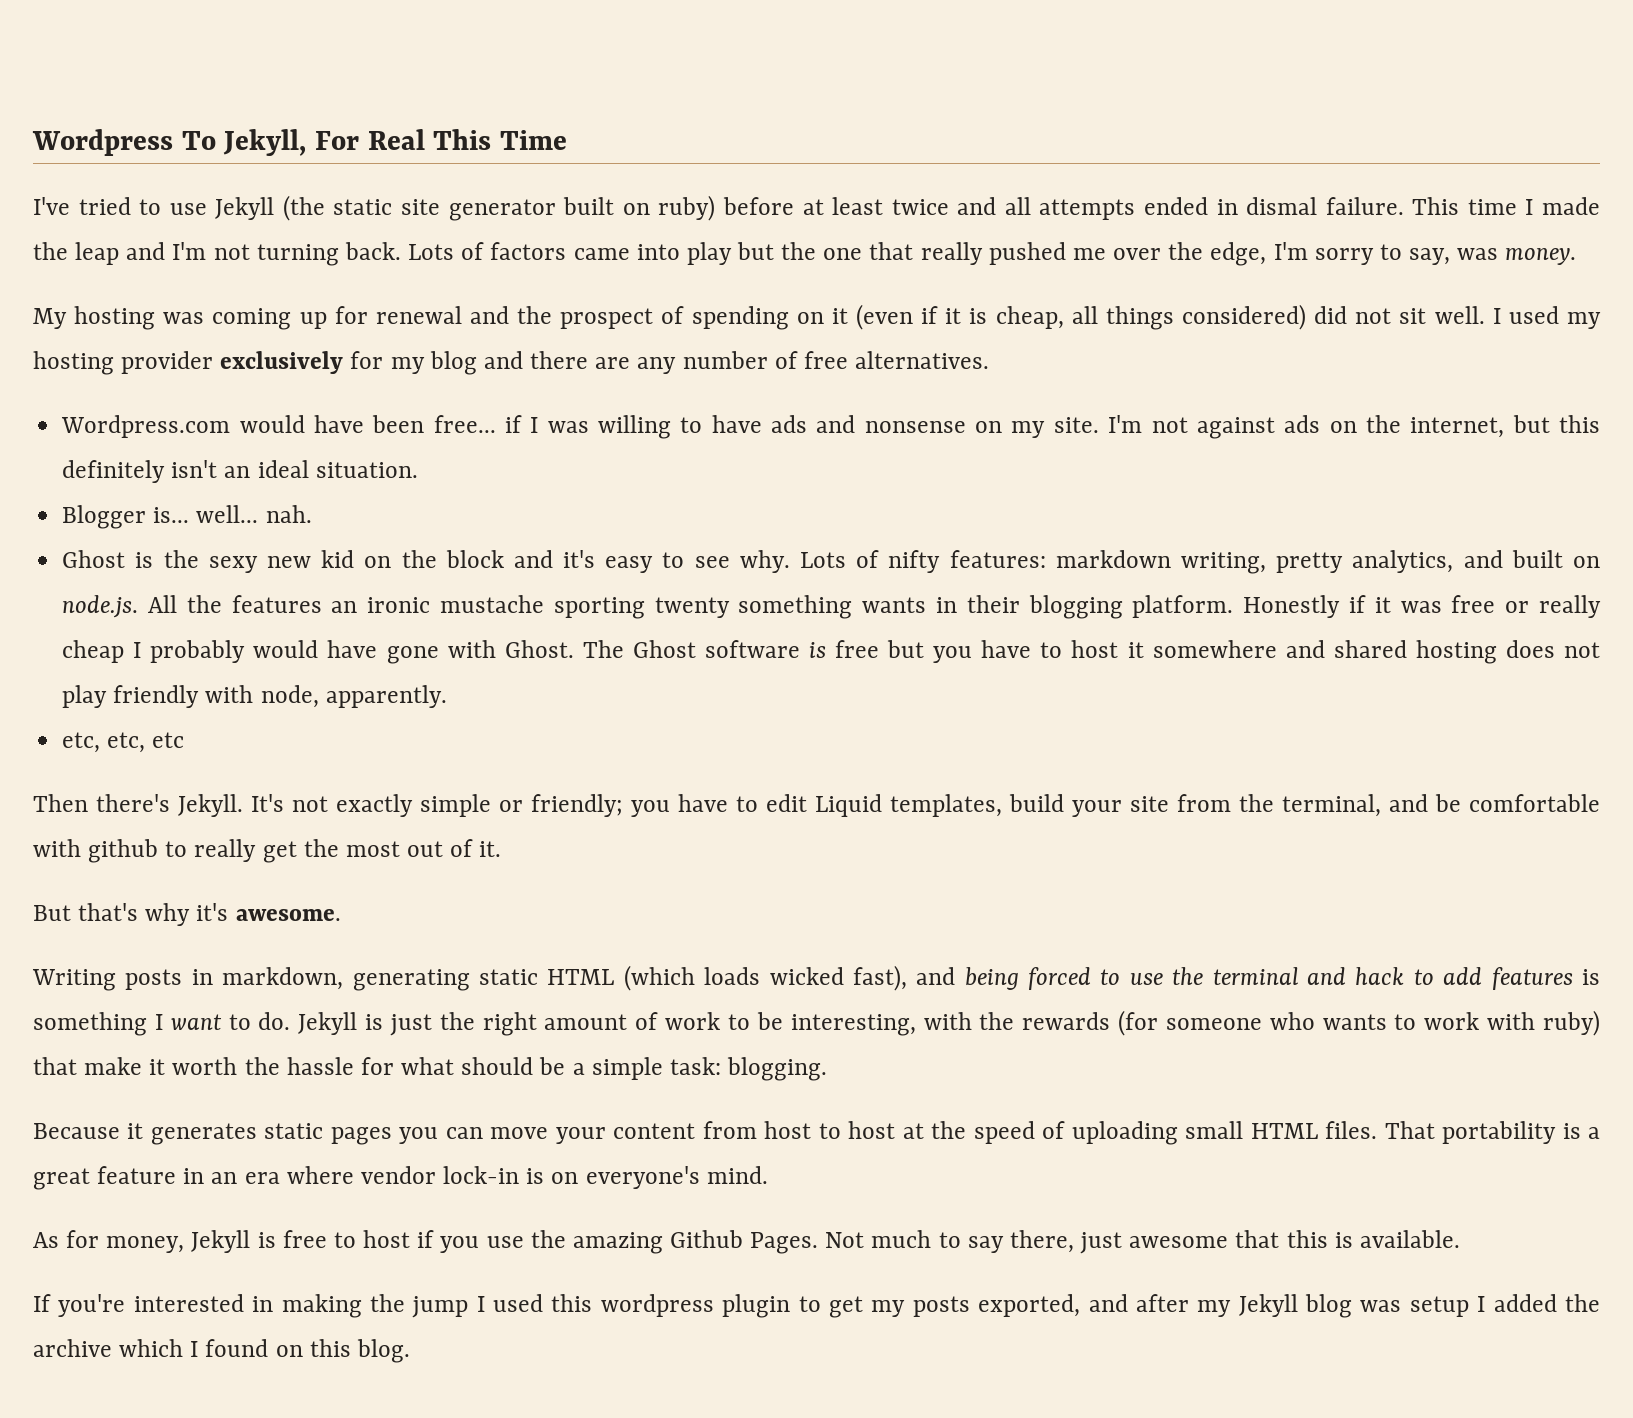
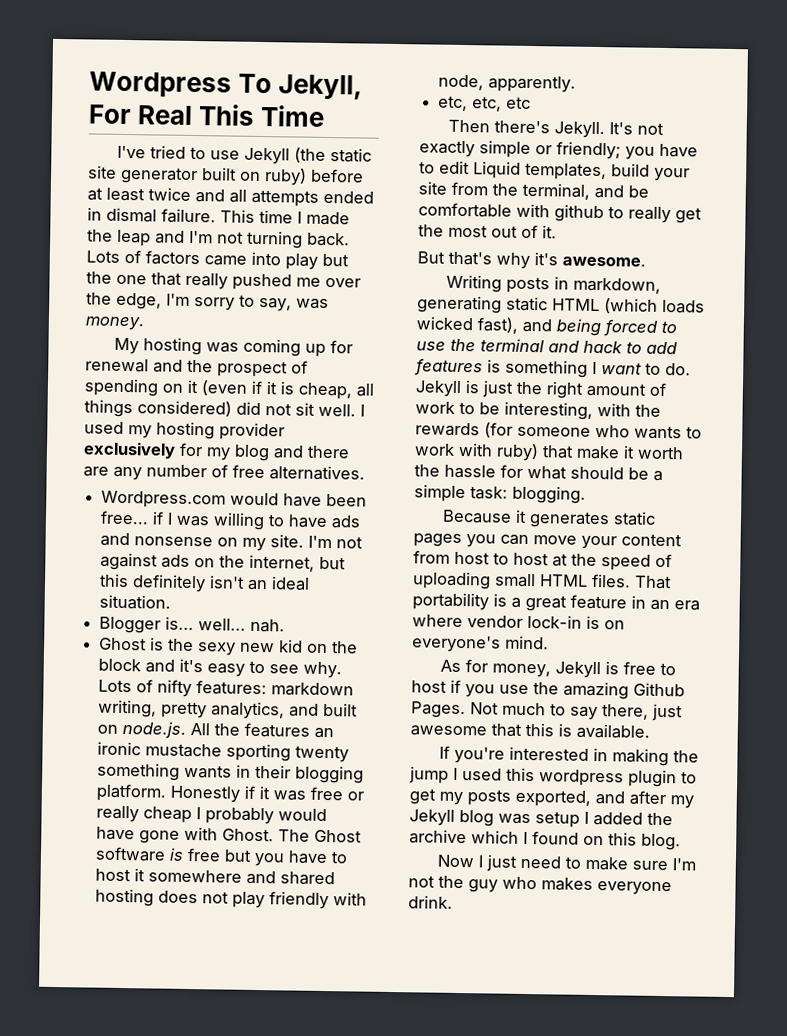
+ Now I just need to make sure I'm not the guy who makes everyone drink.

